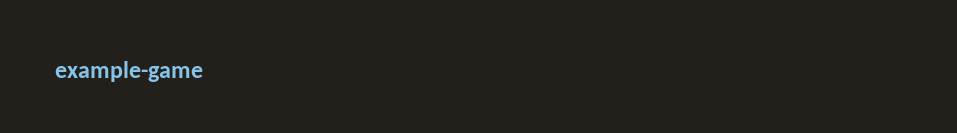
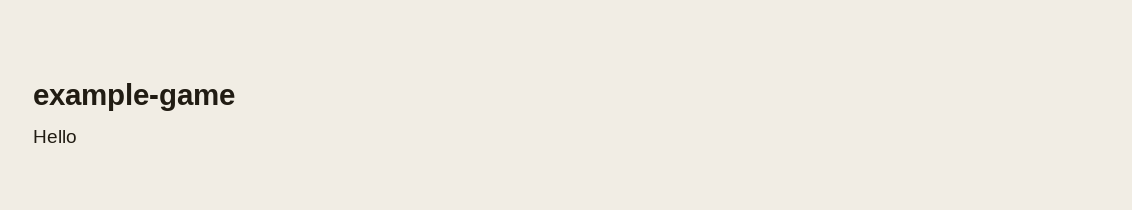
+ Hello

